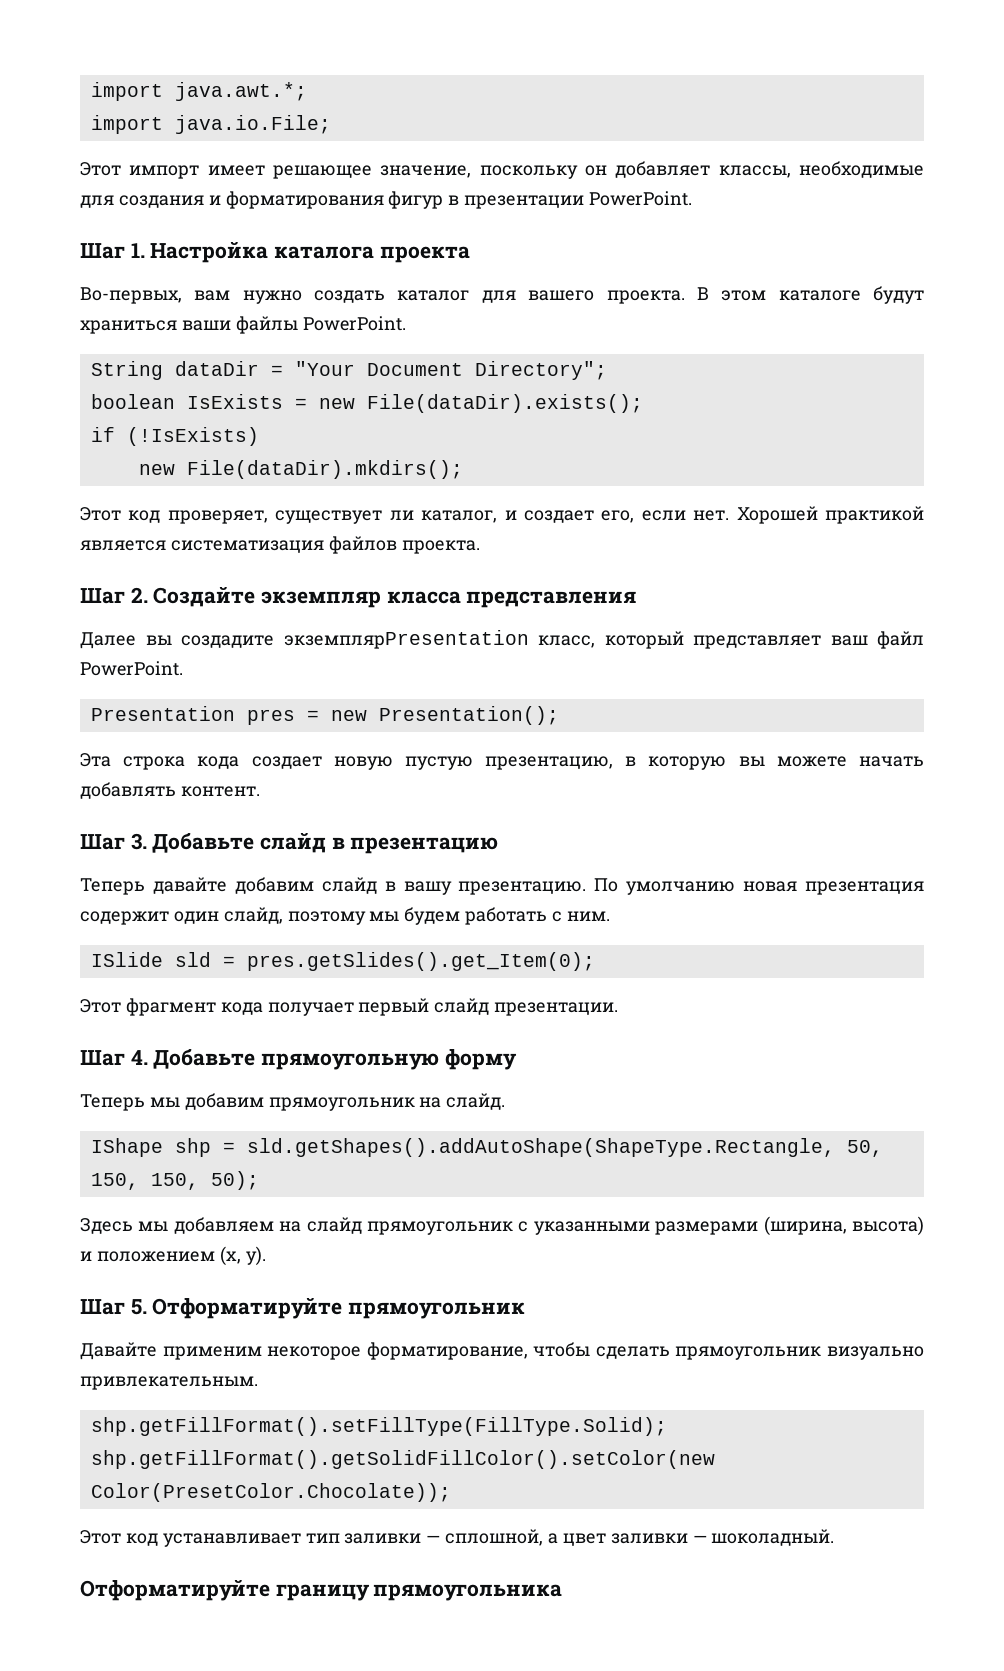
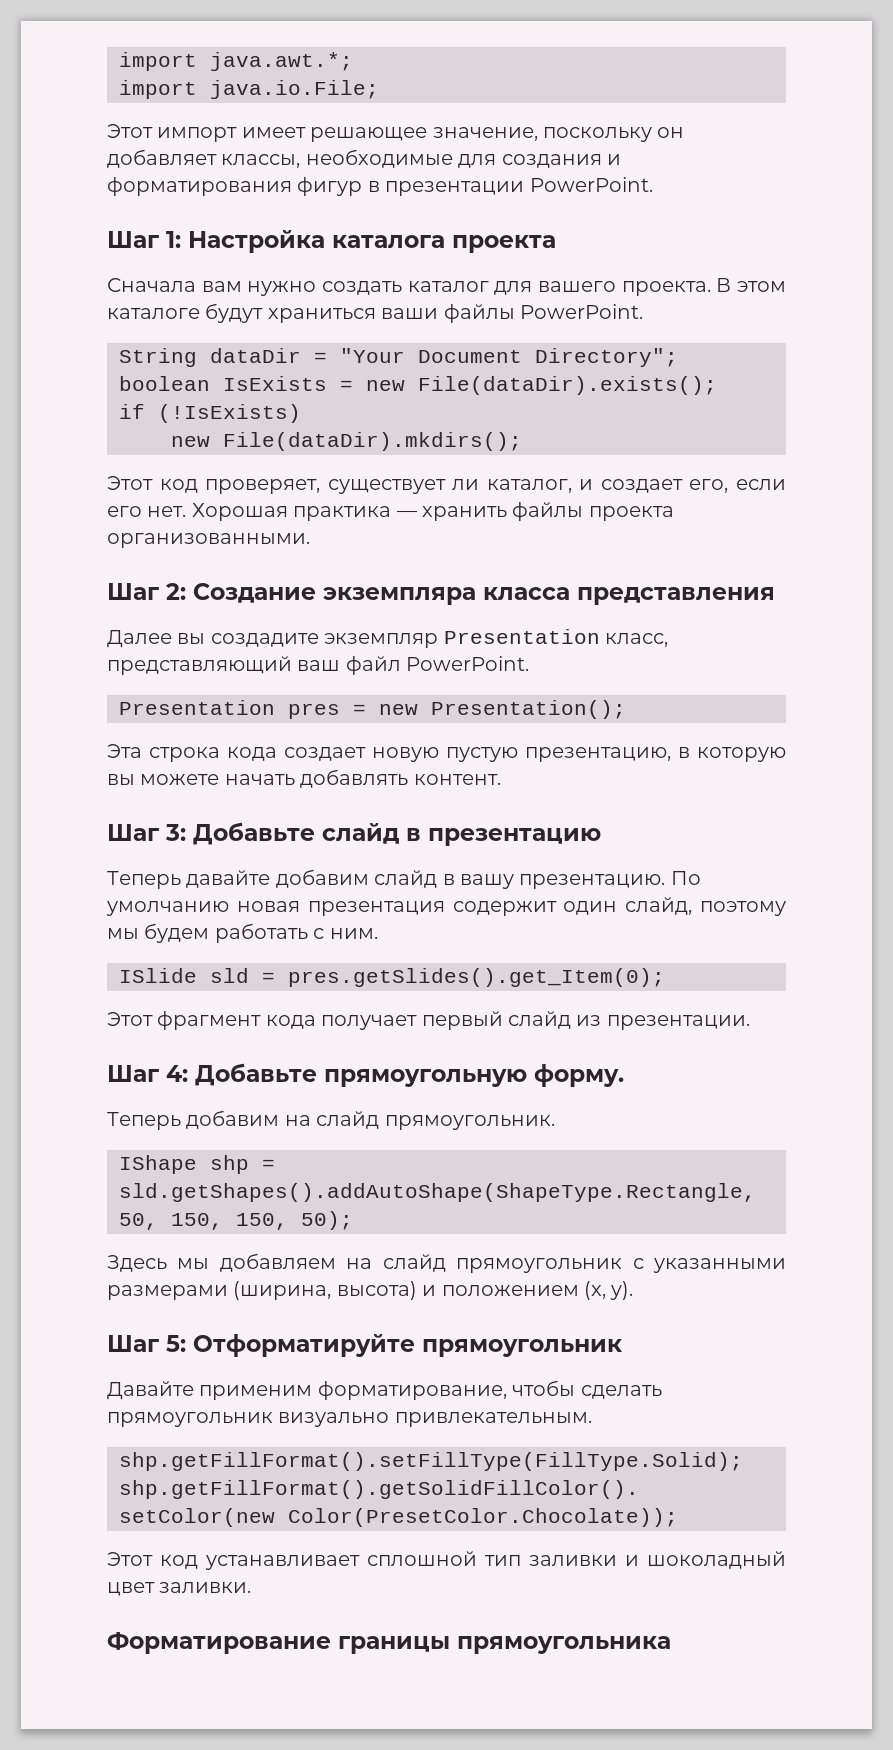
- Шаг 1. Настройка каталога проекта
+ Шаг 1: Настройка каталога проекта
- Во-первых, вам нужно создать каталог для вашего проекта.
+ Сначала вам нужно создать каталог для вашего проекта.
- Этот код проверяет, существует ли каталог, и создает его, если нет. Хорошей практикой является систематизация файлов проекта.
- Шаг 2. Создайте экземпляр класса представления
+ Этот код проверяет, существует ли каталог, и создает его, если его нет. Хорошая практика — хранить файлы проекта организованными.
+ Шаг 2: Создание экземпляра класса представления
- Далее вы создадите экземплярPresentation класс, который представляет ваш файл PowerPoint.
+ Далее вы создадите экземпляр Presentation класс, представляющий ваш файл PowerPoint.
- Шаг 3. Добавьте слайд в презентацию
+ Шаг 3: Добавьте слайд в презентацию
- Этот фрагмент кода получает первый слайд презентации.
+ Этот фрагмент кода получает первый слайд из презентации.
- Шаг 4. Добавьте прямоугольную форму
- Теперь мы добавим прямоугольник на слайд.
+ Шаг 4: Добавьте прямоугольную форму.
+ Теперь добавим на слайд прямоугольник.
- Шаг 5. Отформатируйте прямоугольник
+ Шаг 5: Отформатируйте прямоугольник
- Давайте применим некоторое форматирование, чтобы сделать прямоугольник визуально привлекательным.
+ Давайте применим форматирование, чтобы сделать прямоугольник визуально привлекательным.
- Этот код устанавливает тип заливки — сплошной, а цвет заливки — шоколадный.
- Отформатируйте границу прямоугольника
+ Этот код устанавливает сплошной тип заливки и шоколадный цвет заливки.
+ Форматирование границы прямоугольника

